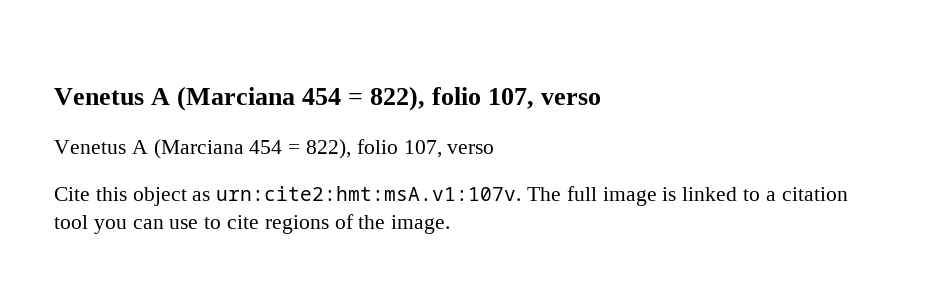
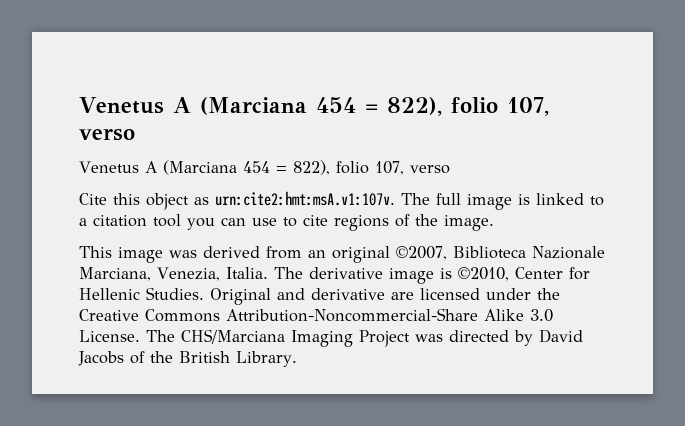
+ This image was derived from an original ©2007, Biblioteca Nazionale Marciana, Venezia, Italia. The derivative image is ©2010, Center for Hellenic Studies. Original and derivative are licensed under the Creative Commons Attribution-Noncommercial-Share Alike 3.0 License. The CHS/Marciana Imaging Project was directed by David Jacobs of the British Library.

